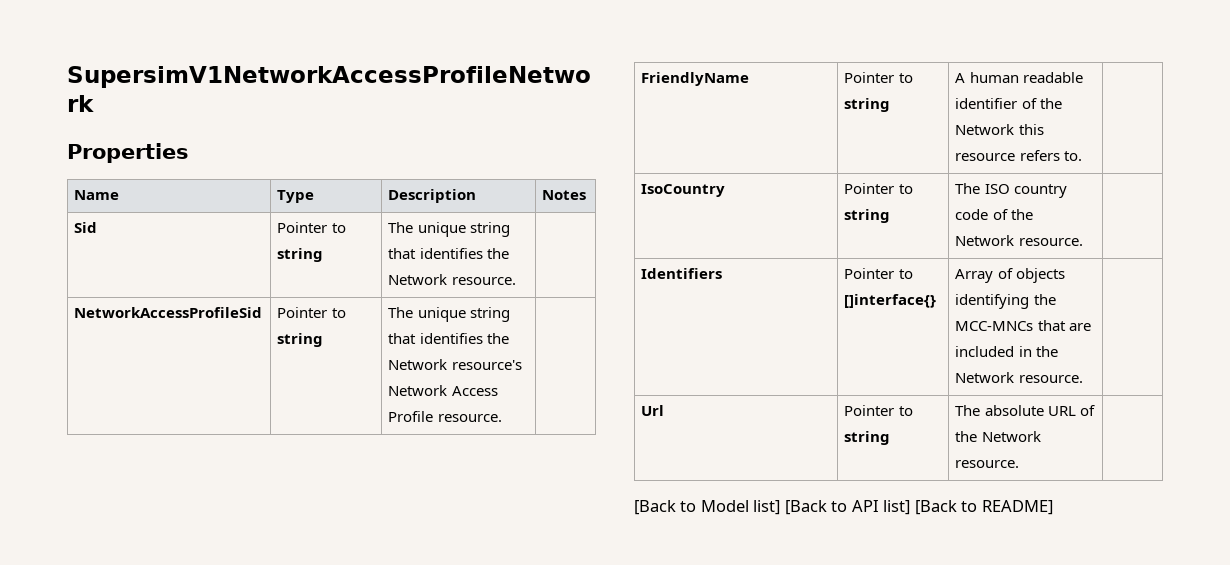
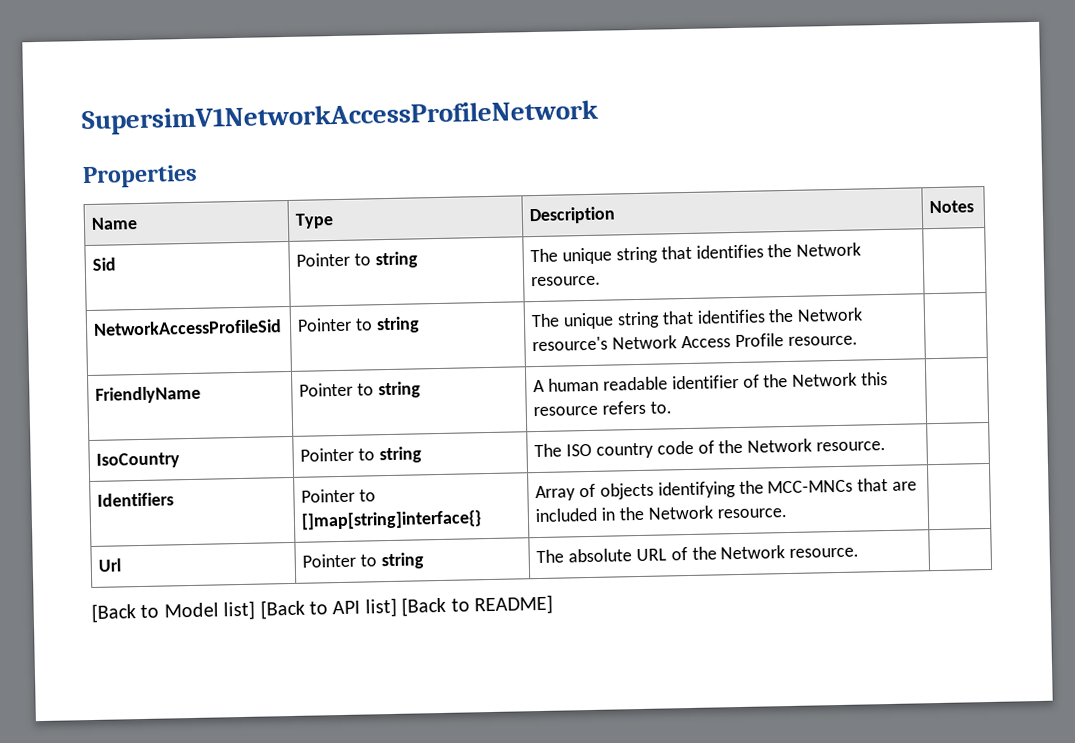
- Identifiers | Pointer to []interface{} | Array of objects identifying the MCC-MNCs that are included in the Network resource. |
+ Identifiers | Pointer to []map[string]interface{} | Array of objects identifying the MCC-MNCs that are included in the Network resource. |

